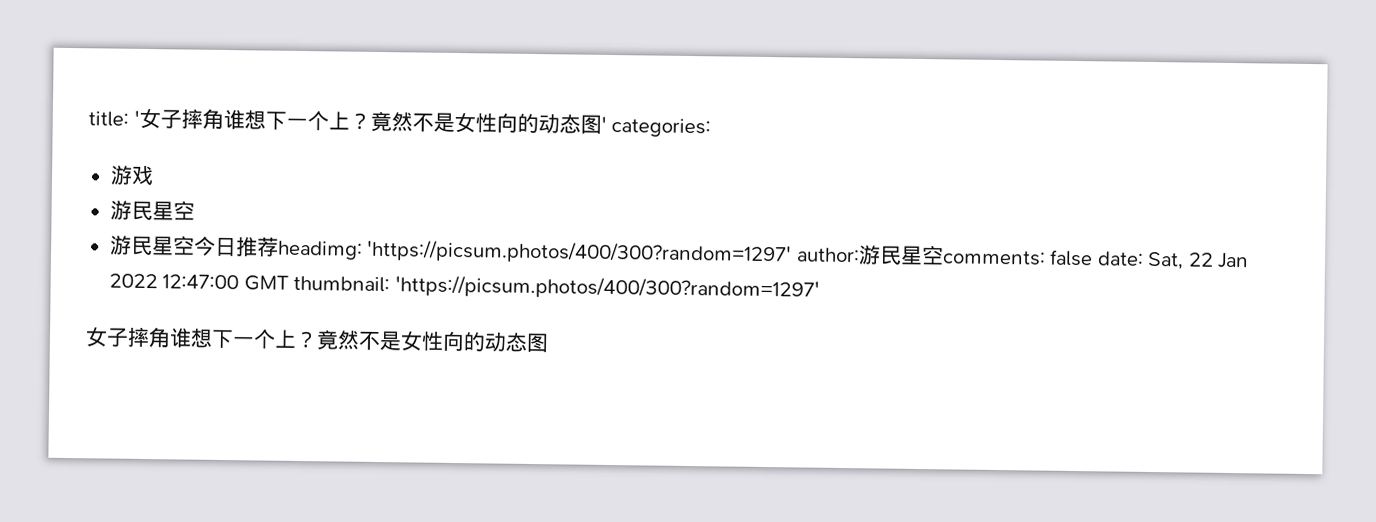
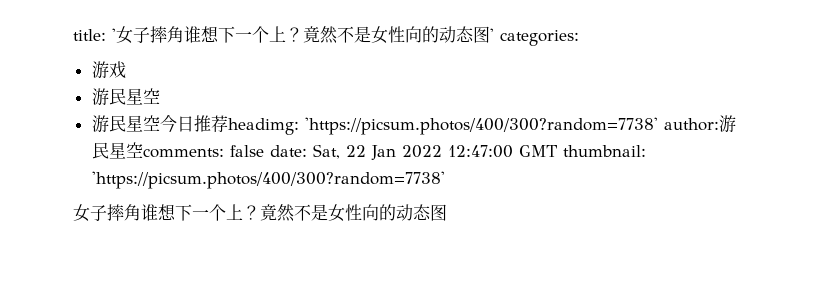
- 游民星空今日推荐headimg: 'https://picsum.photos/400/300?random=1297' author:游民星空comments: false date: Sat, 22 Jan 2022 12:47:00 GMT thumbnail: 'https://picsum.photos/400/300?random=1297'
+ 游民星空今日推荐headimg: 'https://picsum.photos/400/300?random=7738' author:游民星空comments: false date: Sat, 22 Jan 2022 12:47:00 GMT thumbnail: 'https://picsum.photos/400/300?random=7738'

